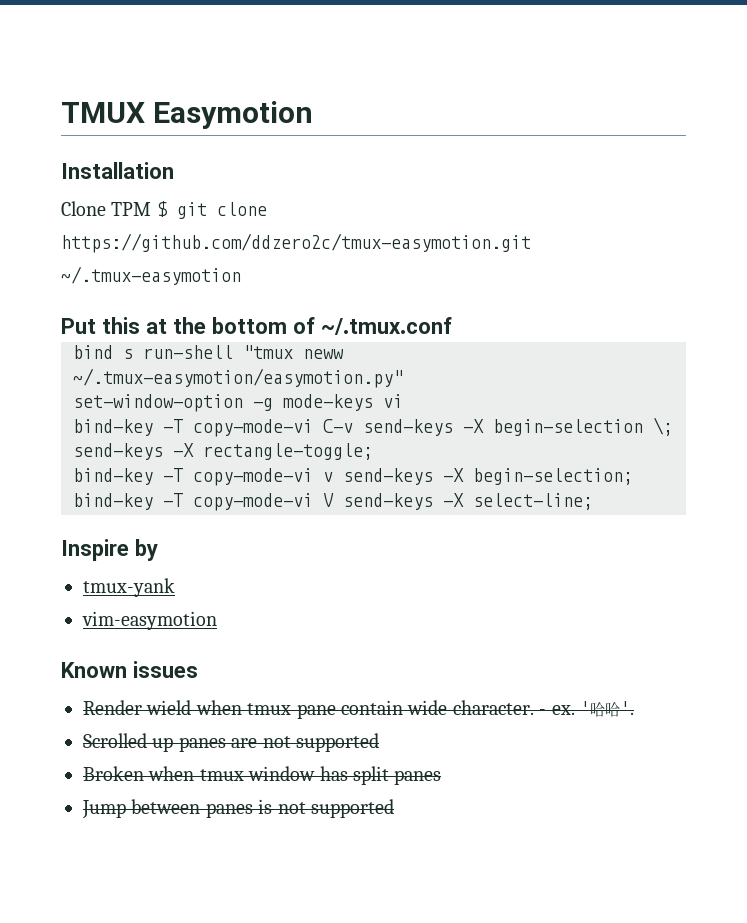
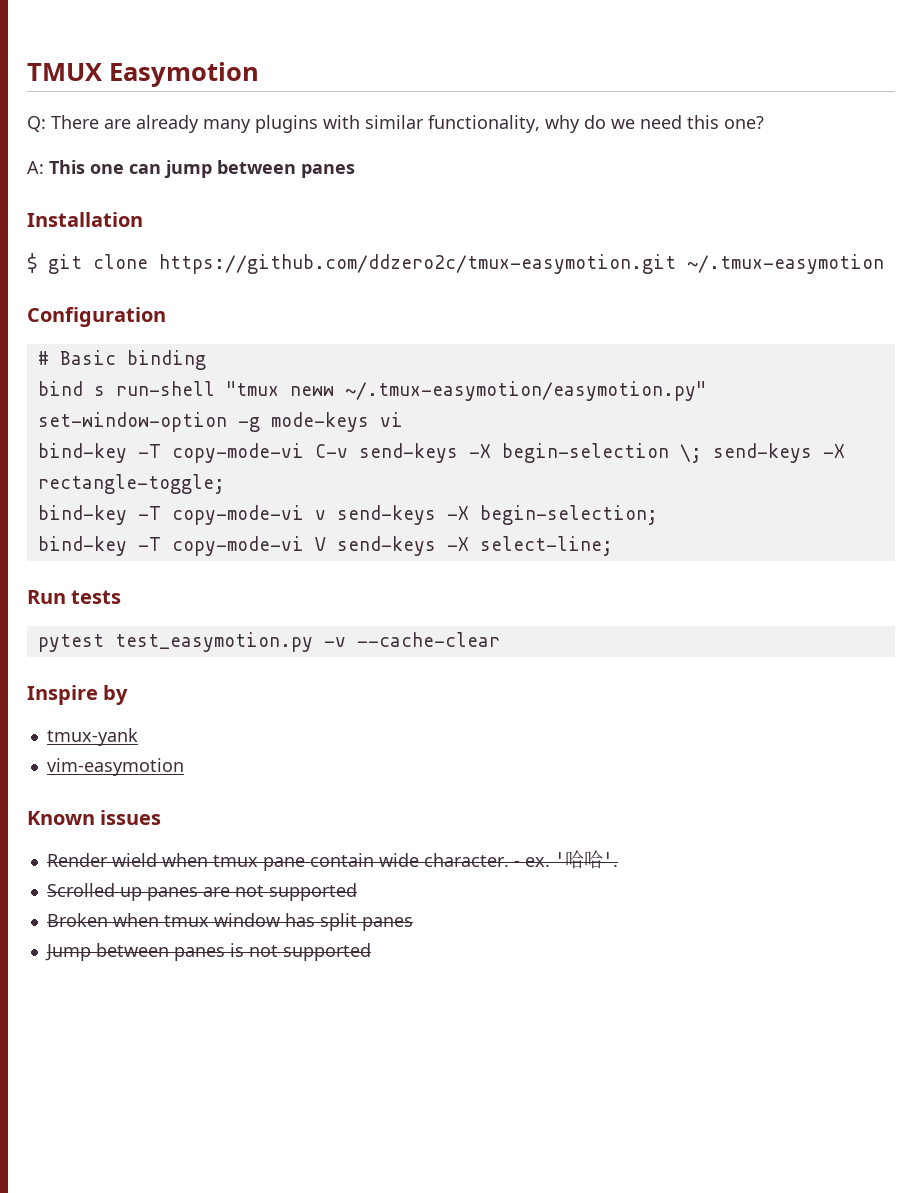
+ Q: There are already many plugins with similar functionality, why do we need this one?
+ A: This one can jump between panes
- Clone TPM $ git clone https://github.com/ddzero2c/tmux-easymotion.git ~/.tmux-easymotion
+ $ git clone https://github.com/ddzero2c/tmux-easymotion.git ~/.tmux-easymotion
- Put this at the bottom of ~/.tmux.conf
+ Configuration
+ # Basic binding
+ Run tests
+ pytest test_easymotion.py -v --cache-clear

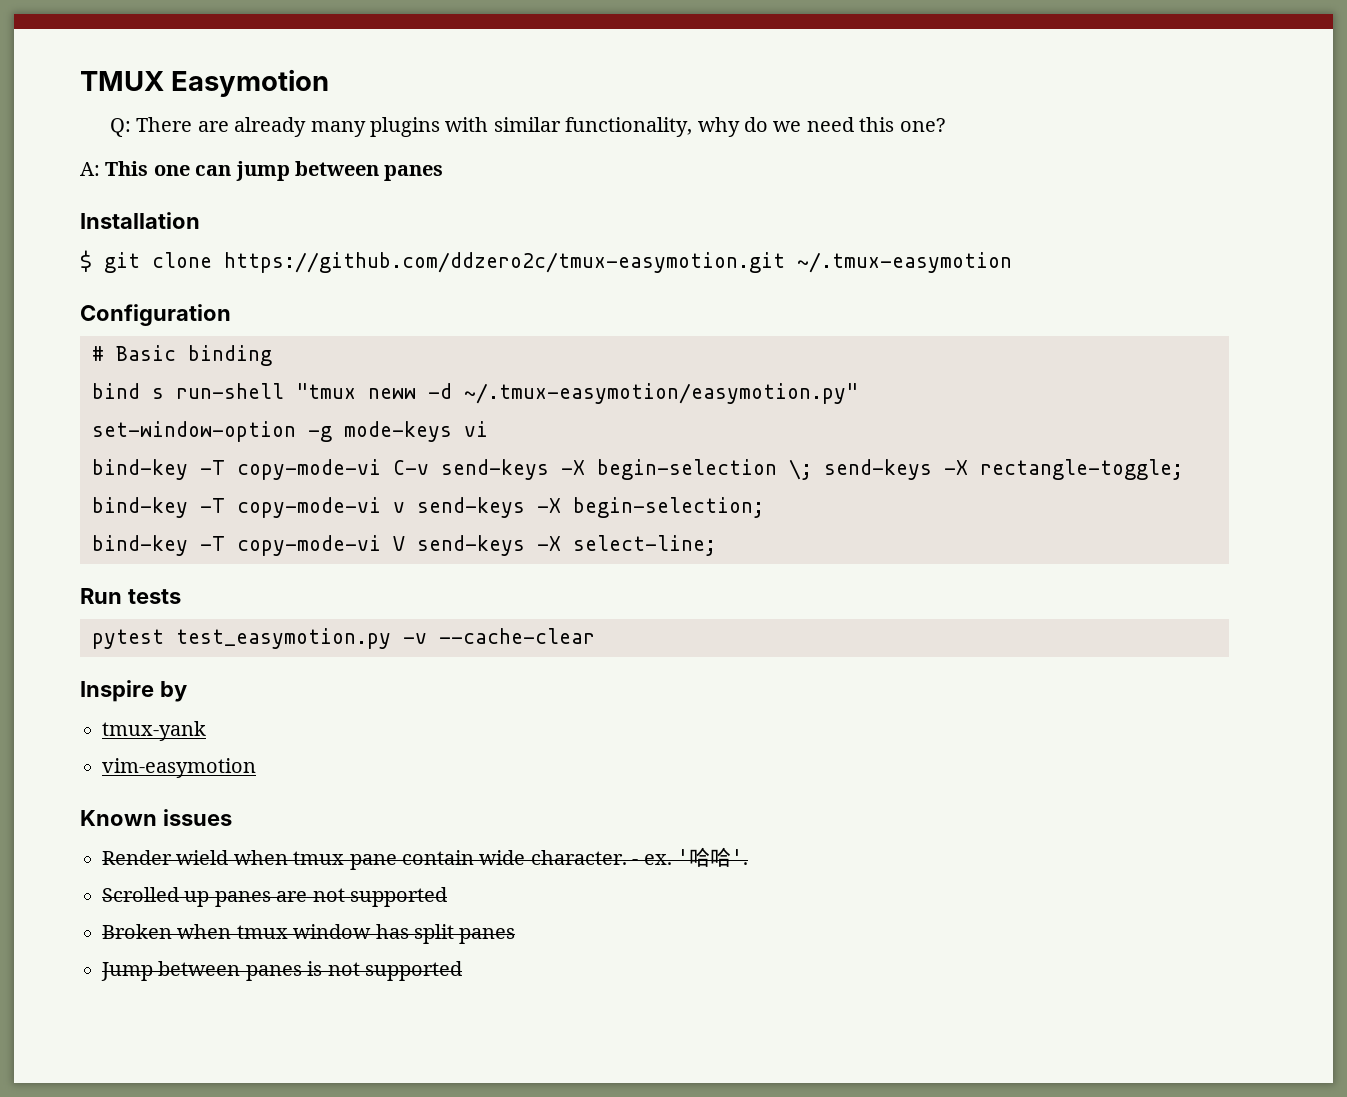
- bind s run-shell "tmux neww ~/.tmux-easymotion/easymotion.py"
+ bind s run-shell "tmux neww -d ~/.tmux-easymotion/easymotion.py"

